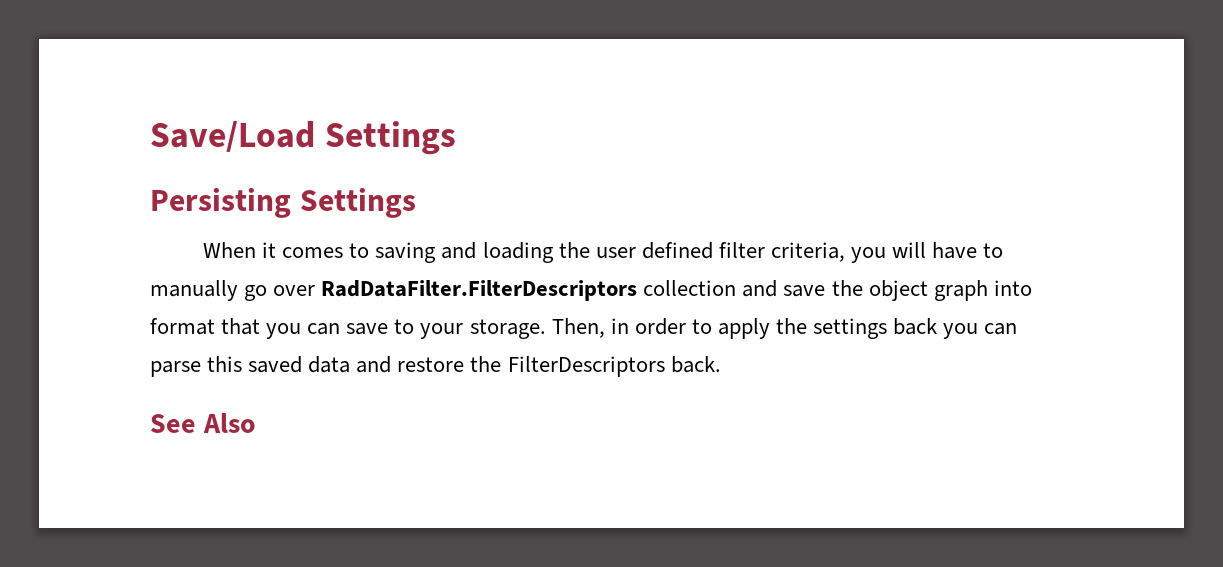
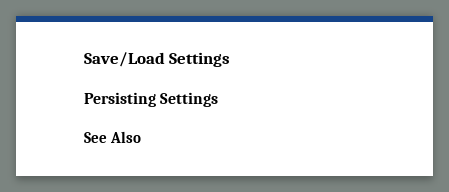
- When it comes to saving and loading the user defined filter criteria, you will have to manually go over RadDataFilter.FilterDescriptors collection and save the object graph into format that you can save to your storage. Then, in order to apply the settings back you can parse this saved data and restore the FilterDescriptors back.

